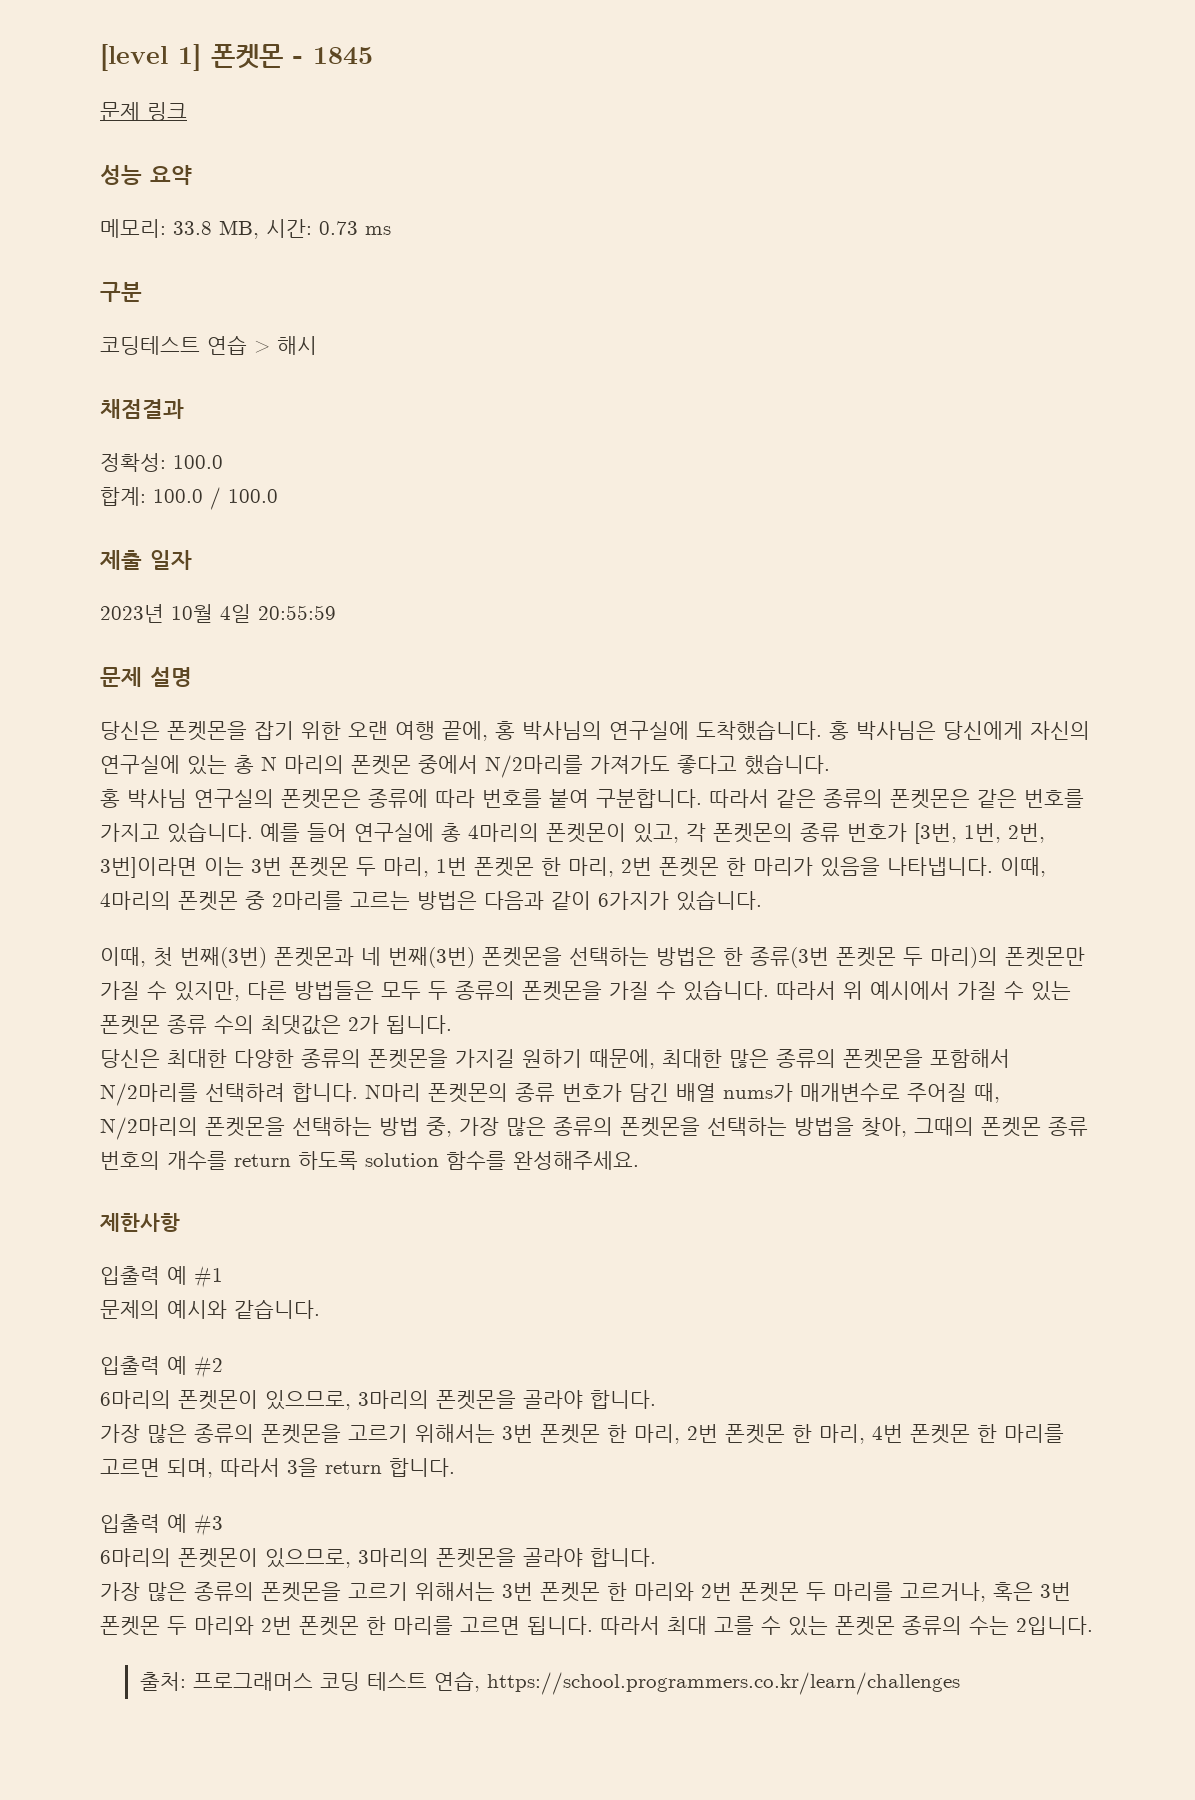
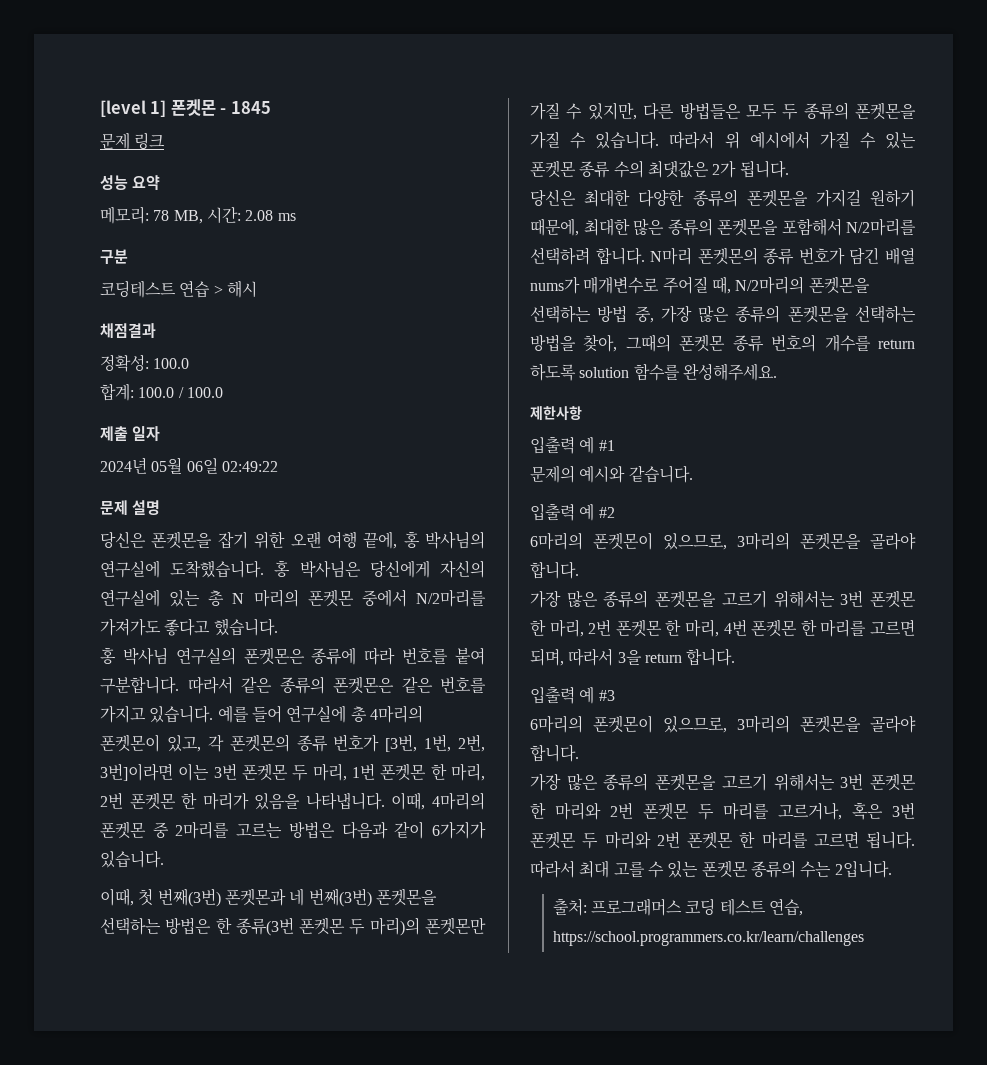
- 메모리: 33.8 MB, 시간: 0.73 ms
+ 메모리: 78 MB, 시간: 2.08 ms
- 2023년 10월 4일 20:55:59
+ 2024년 05월 06일 02:49:22

